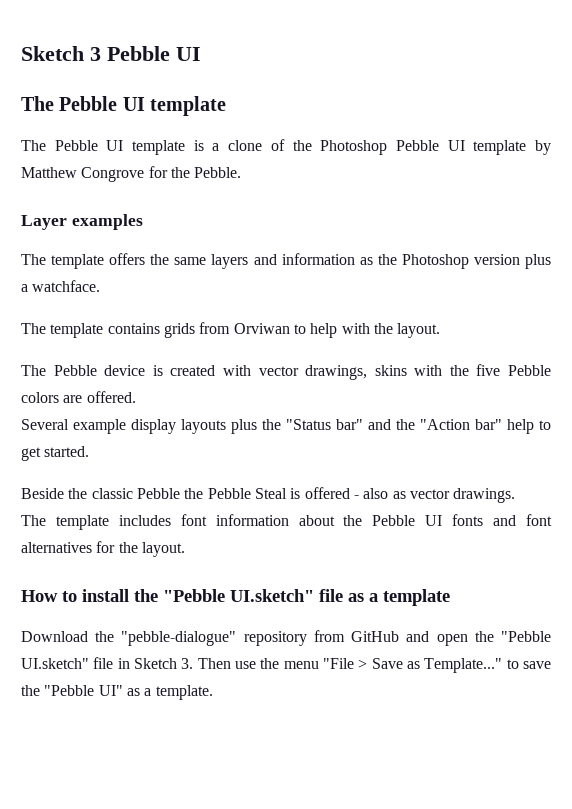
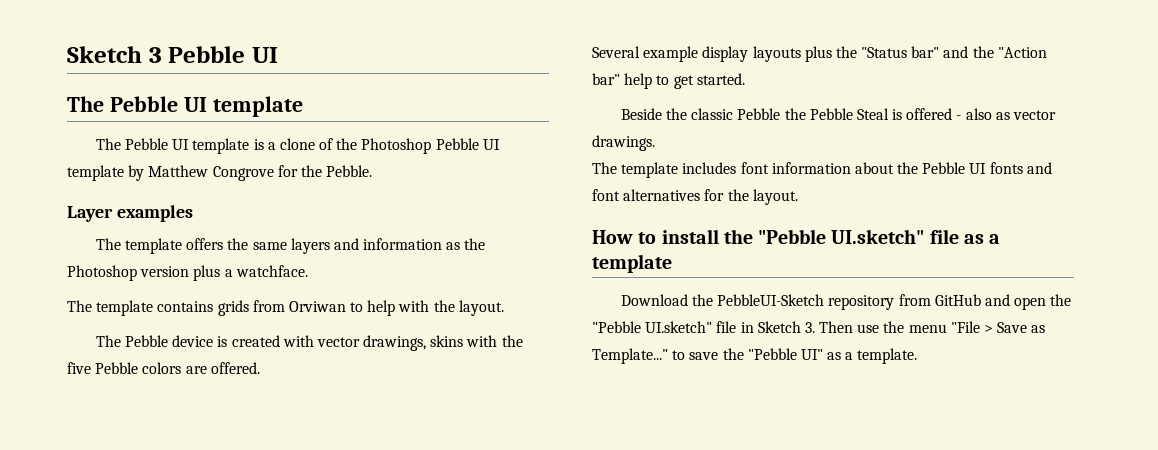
- Download the "pebble-dialogue" repository from GitHub and open the "Pebble UI.sketch" file in Sketch 3. Then use the menu "File > Save as Template..." to save the "Pebble UI" as a template.
+ Download the PebbleUI-Sketch repository from GitHub and open the "Pebble UI.sketch" file in Sketch 3. Then use the menu "File > Save as Template..." to save the "Pebble UI" as a template.

